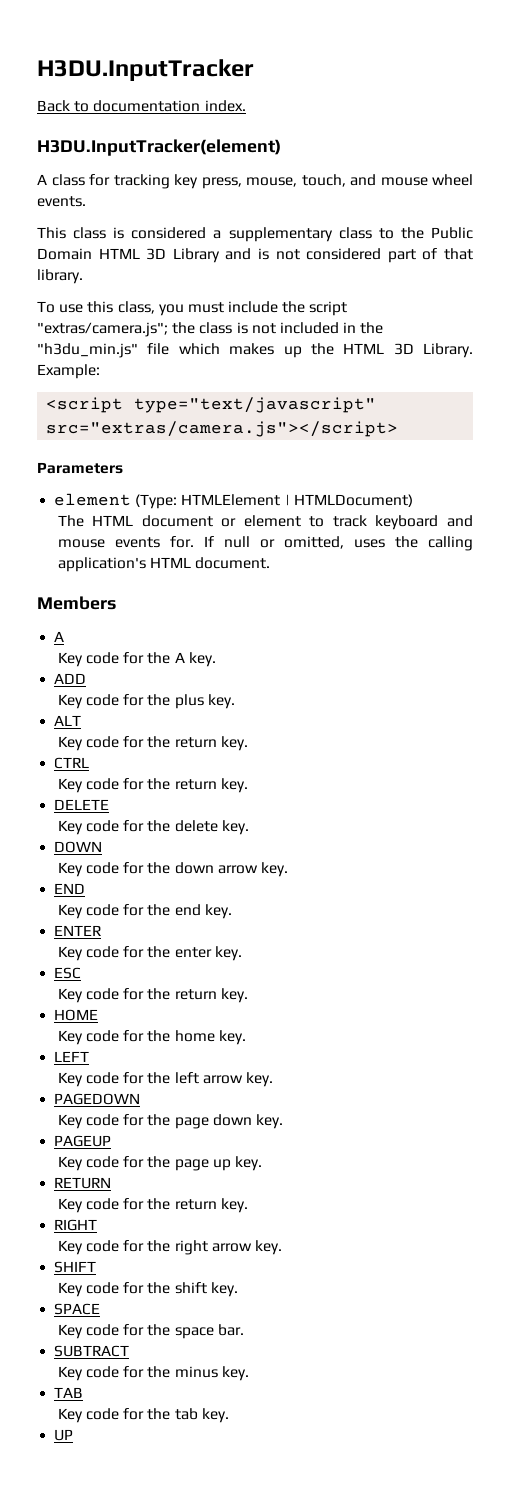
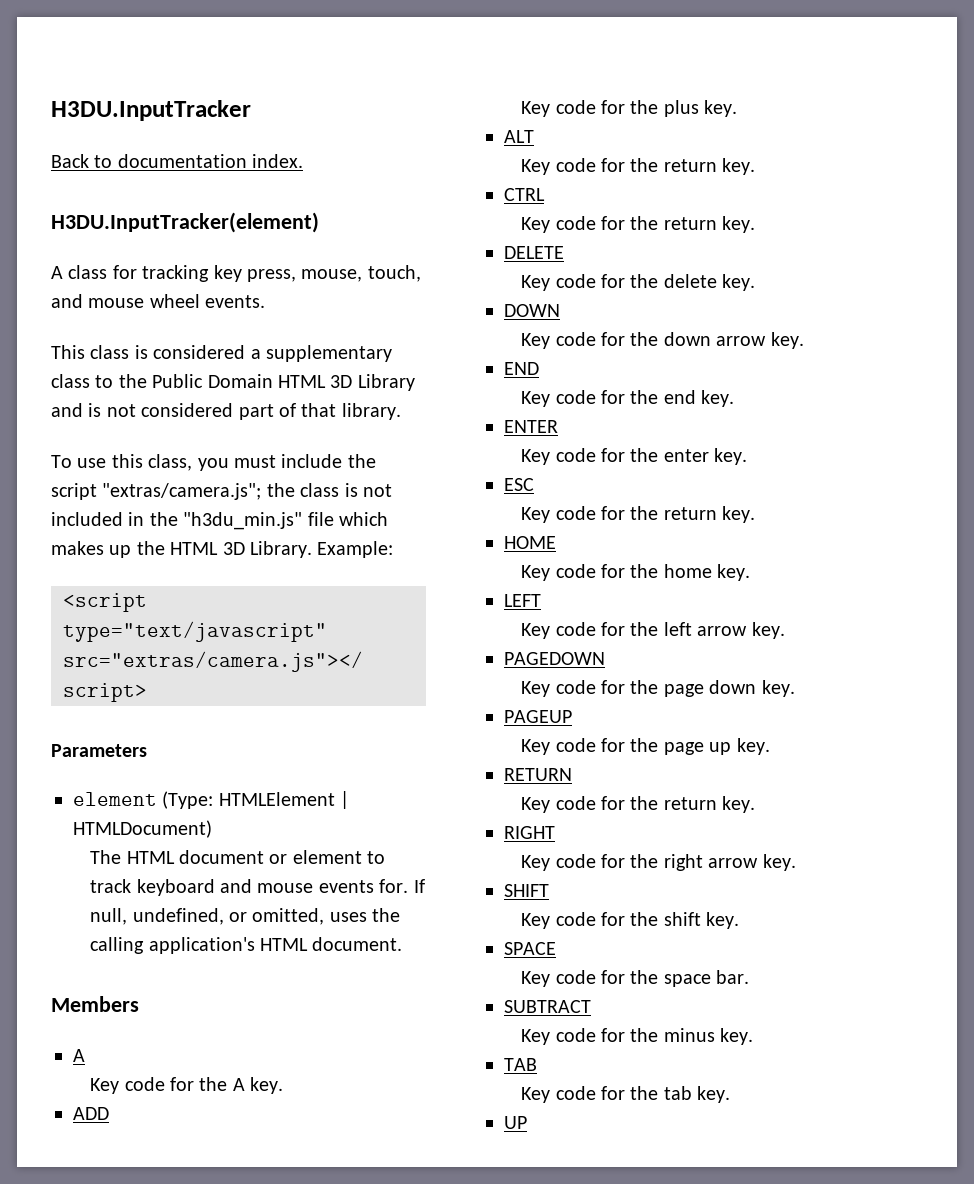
- If null or omitted, uses the calling application's HTML document.
+ If null, undefined, or omitted, uses the calling application's HTML document.

